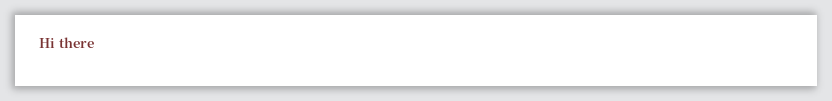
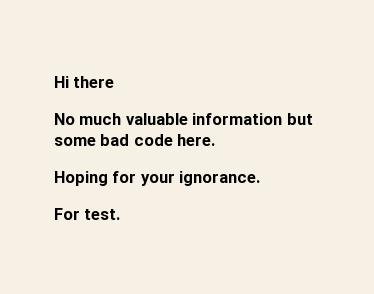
+ No much valuable information but some bad code here.
+ Hoping for your ignorance.
+ For test.

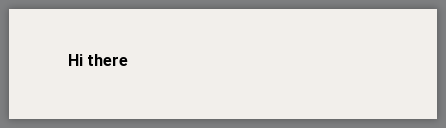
- No much valuable information but some bad code here.
- Hoping for your ignorance.
- For test.

